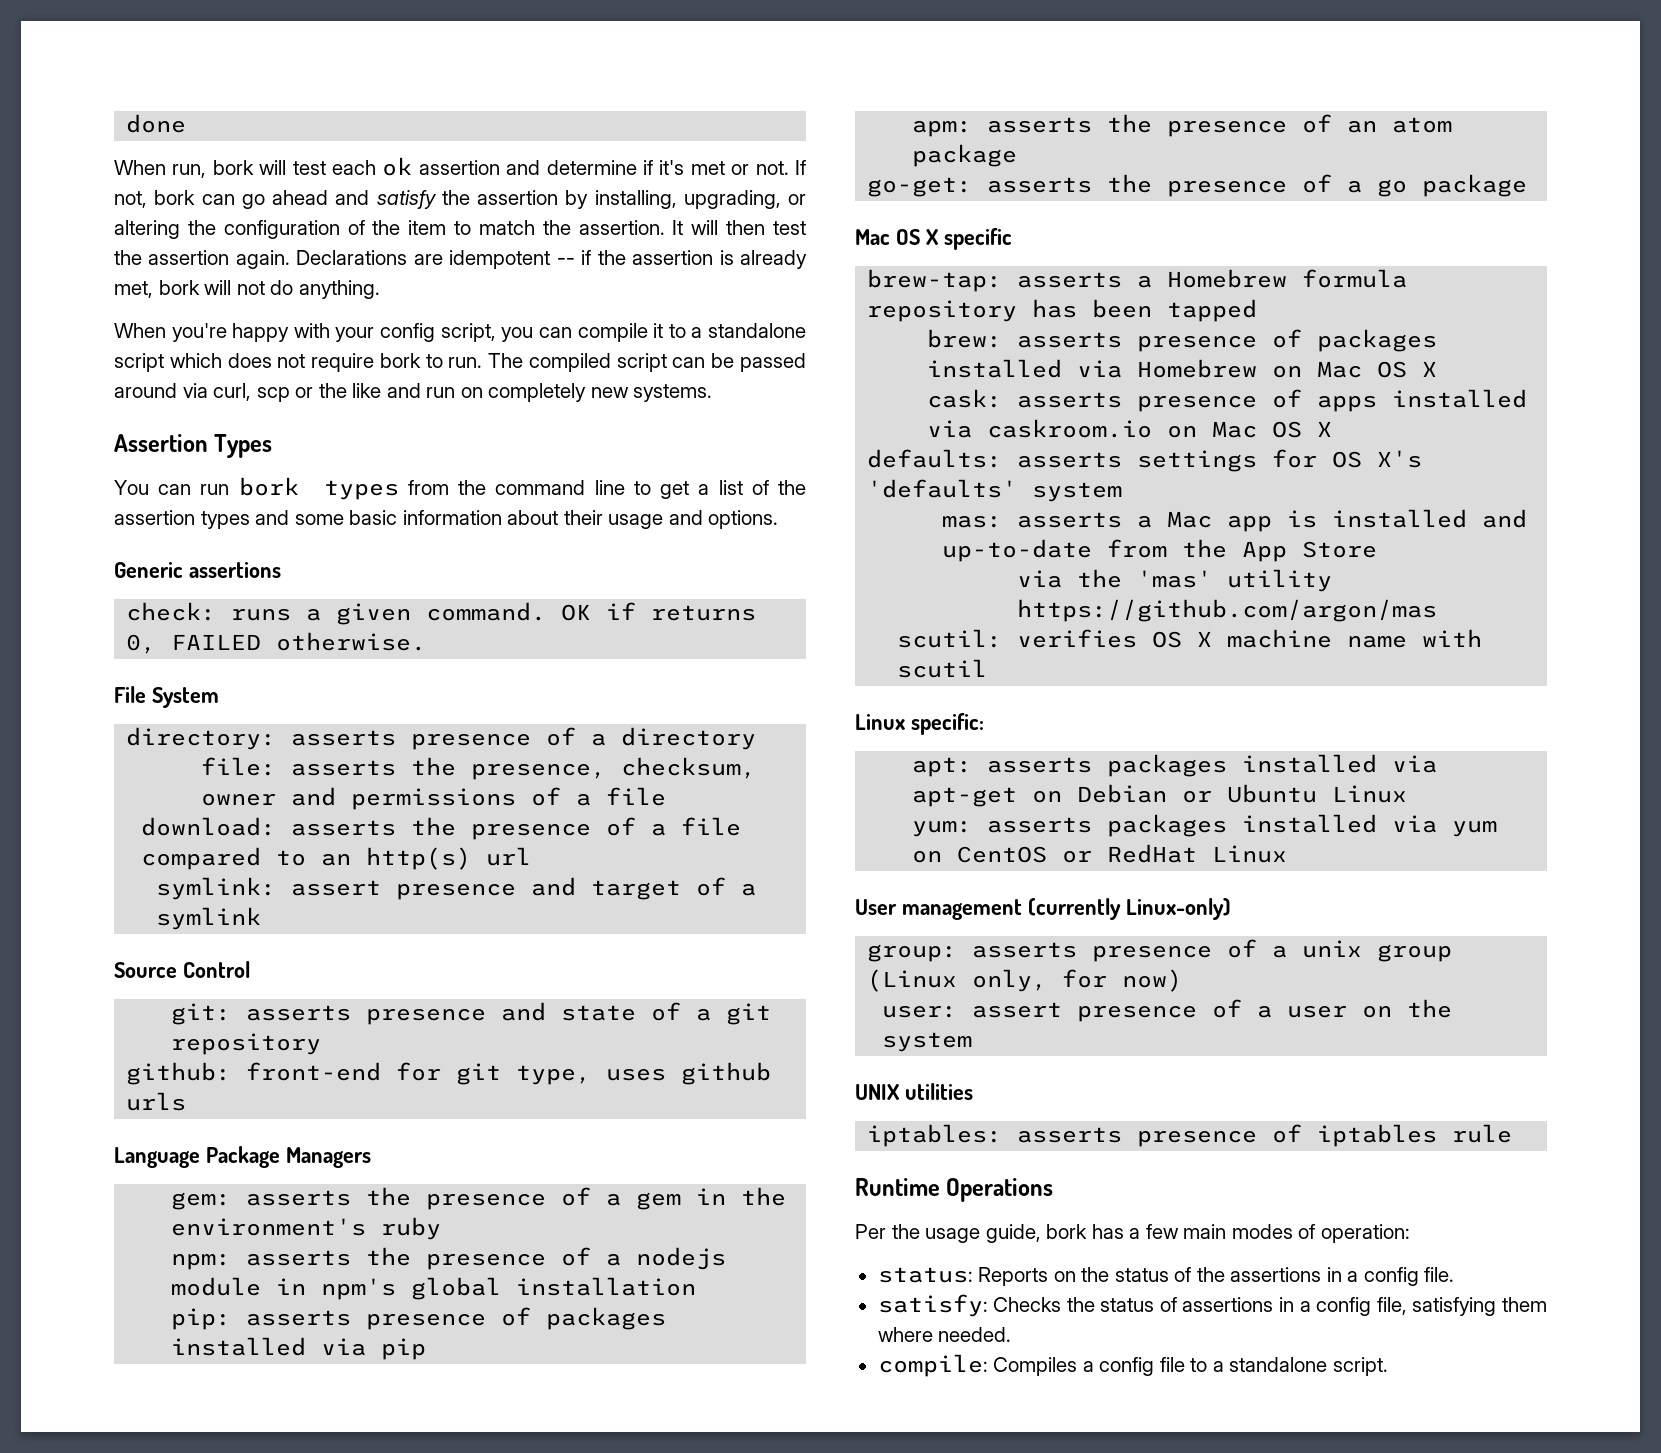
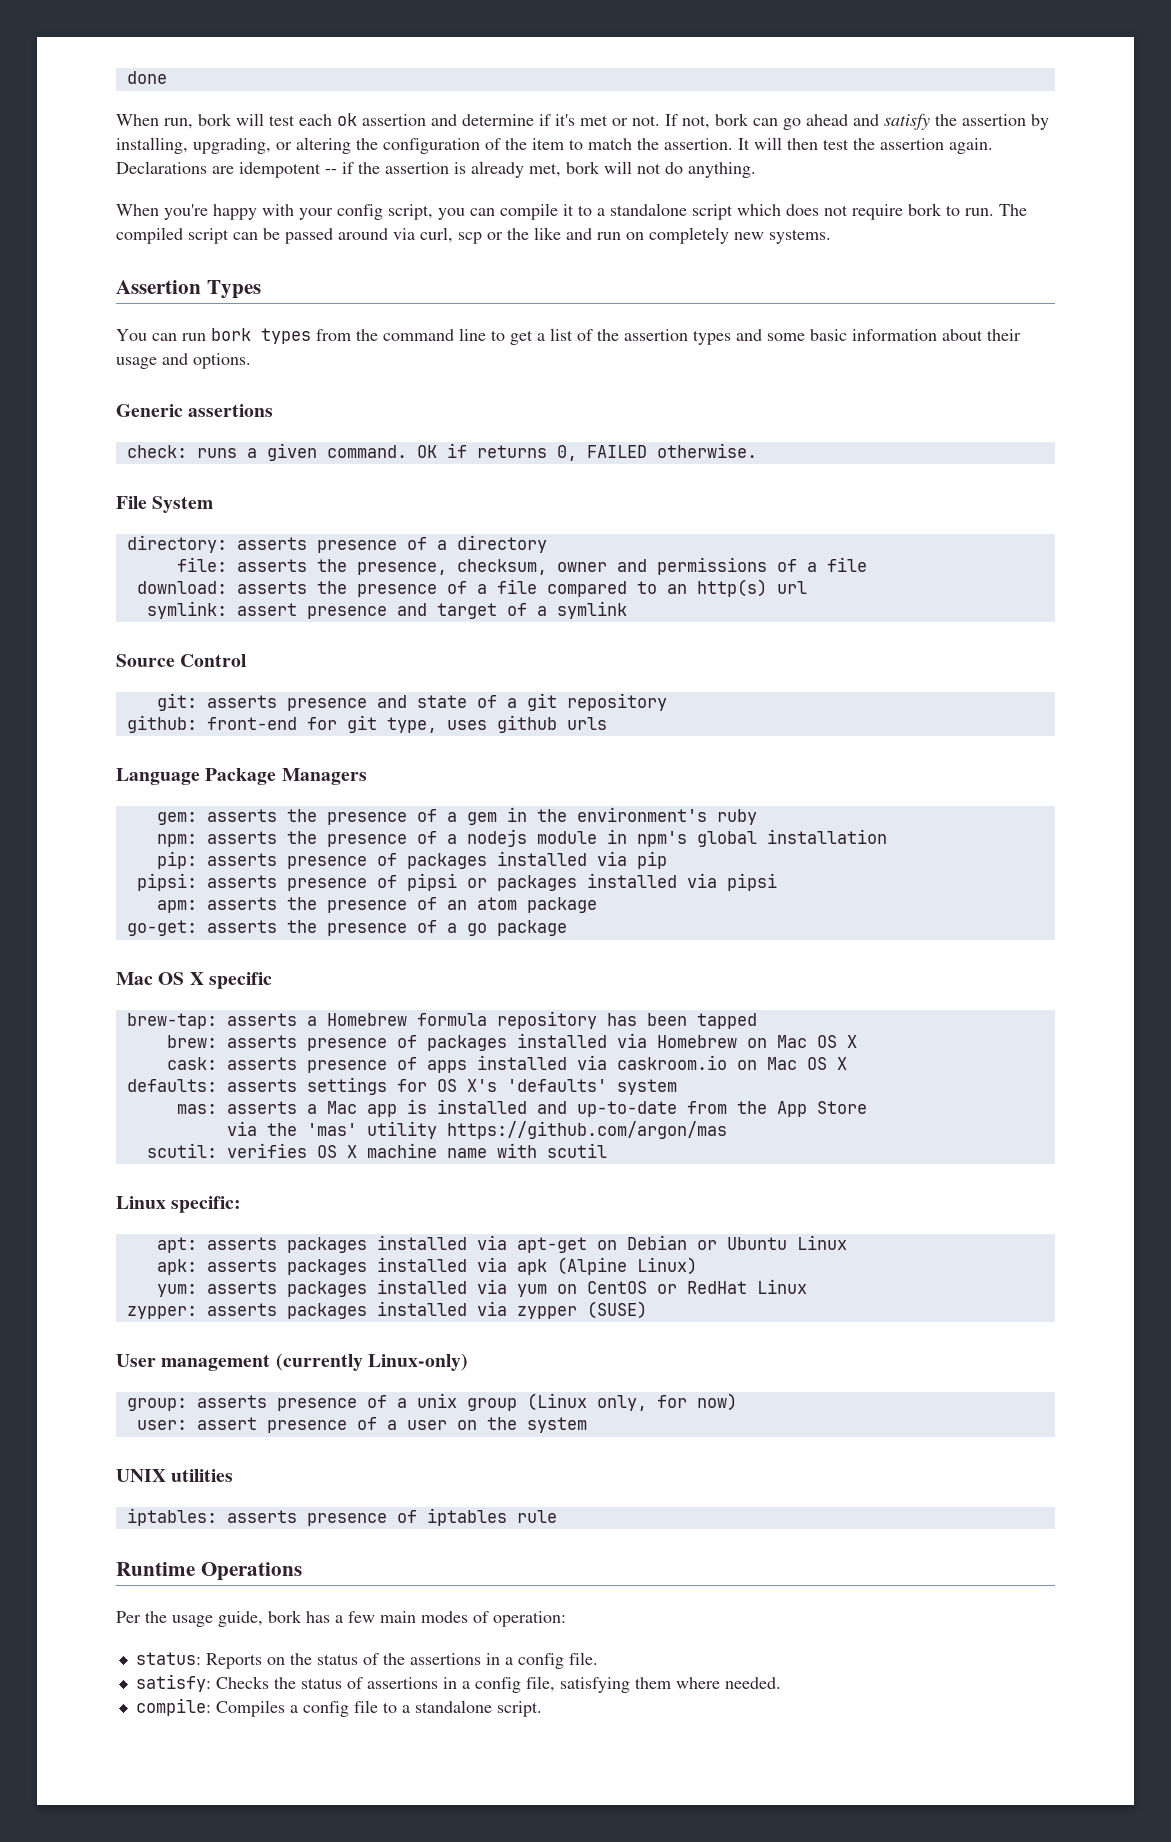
+ pipsi: asserts presence of pipsi or packages installed via pipsi
+ apk: asserts packages installed via apk (Alpine Linux)
+ zypper: asserts packages installed via zypper (SUSE)

